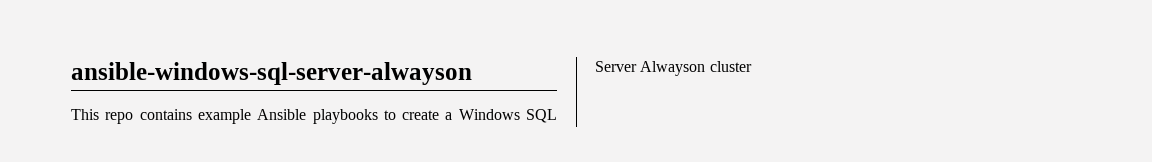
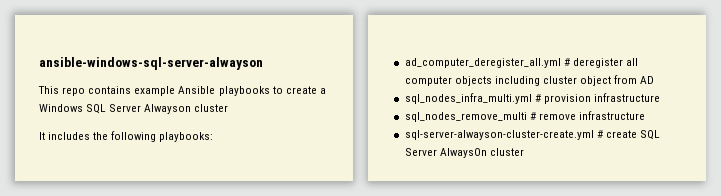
+ It includes the following playbooks:
+ ad_computer_deregister_all.yml # deregister all computer objects including cluster object from AD
+ sql_nodes_infra_multi.yml # provision infrastructure
+ sql_nodes_remove_multi # remove infrastructure
+ sql-server-alwayson-cluster-create.yml # create SQL Server AlwaysOn cluster

